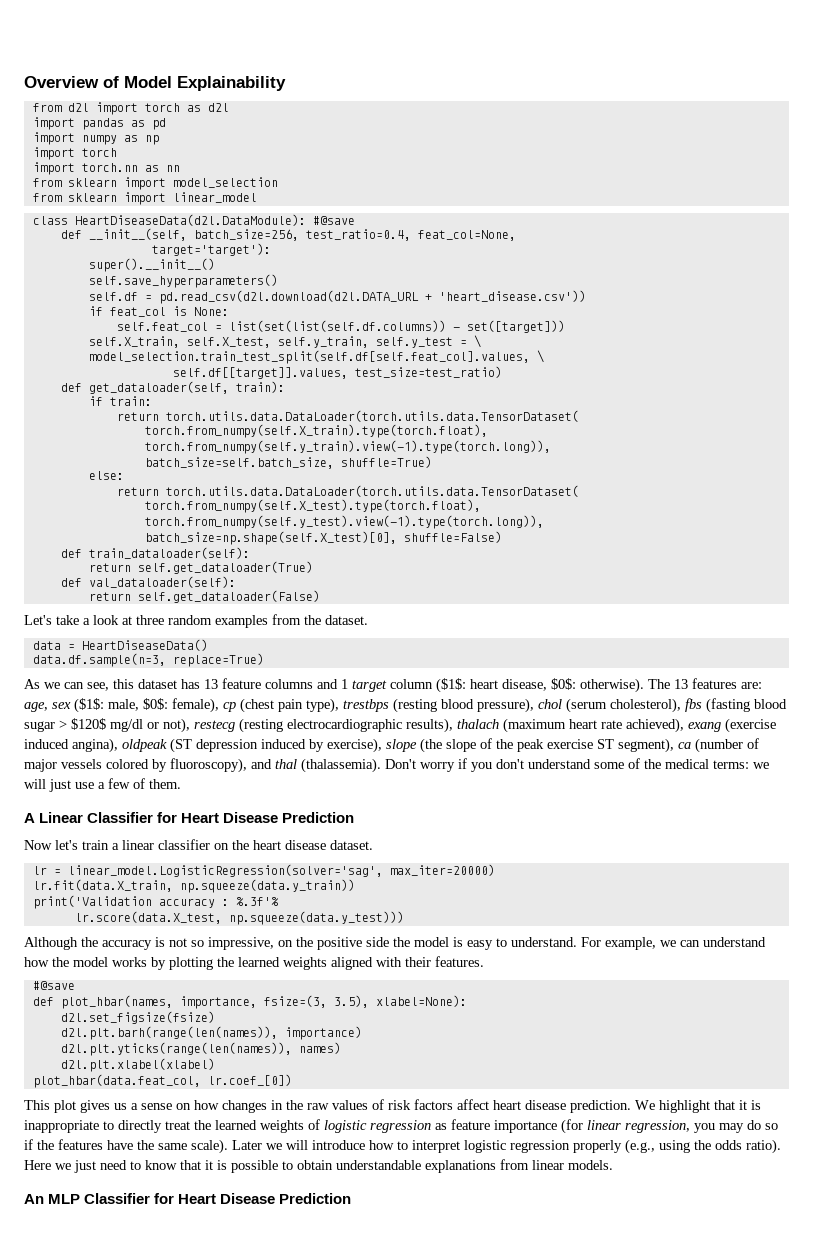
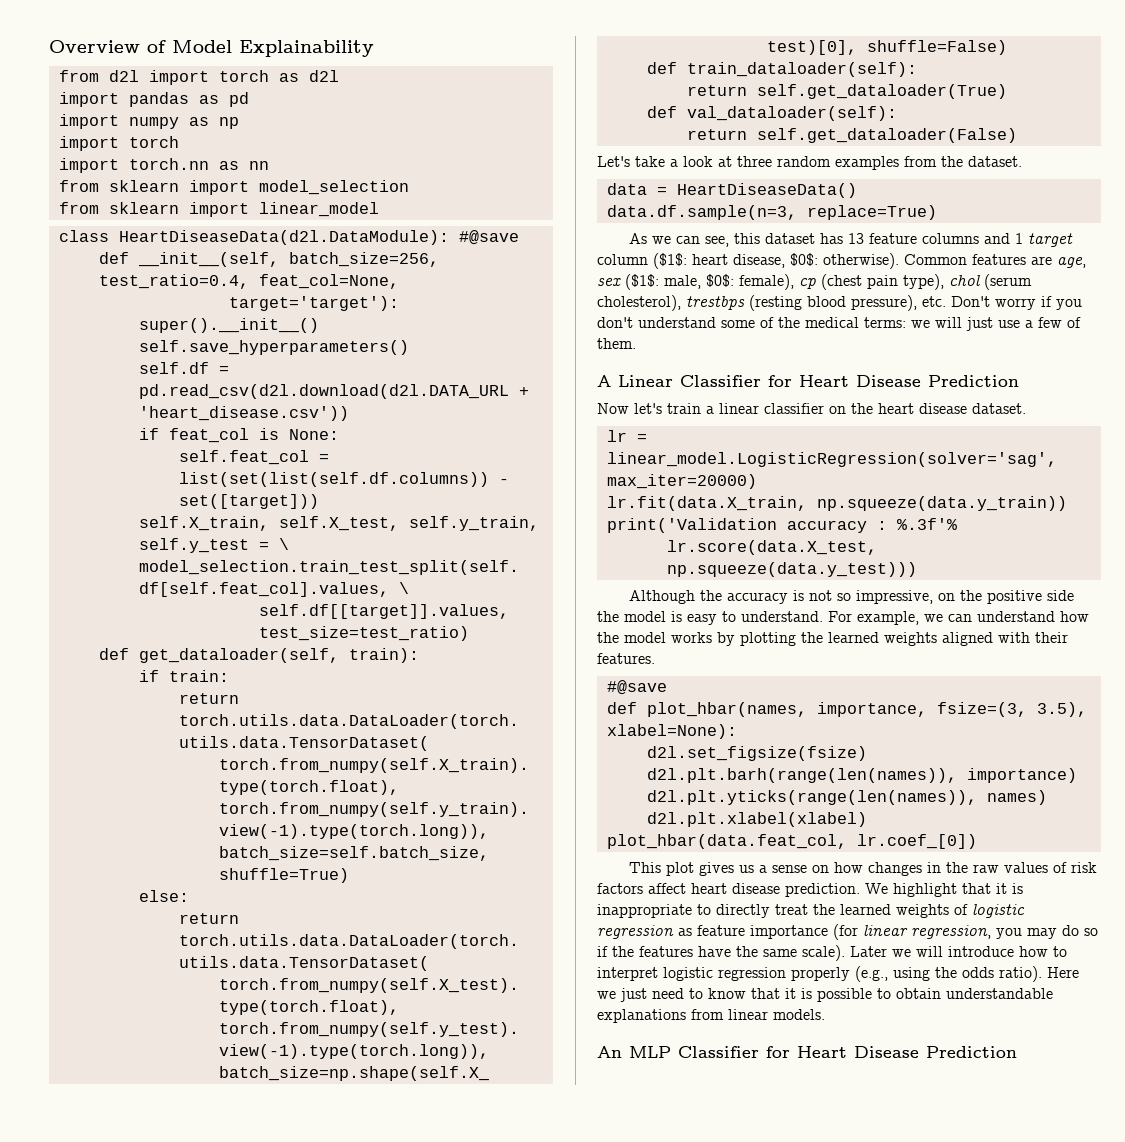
- The 13 features are: age, sex ($1$: male, $0$: female), cp (chest pain type), trestbps (resting blood pressure), chol (serum cholesterol), fbs (fasting blood sugar > $120$ mg/dl or not), restecg (resting electrocardiographic results), thalach (maximum heart rate achieved), exang (exercise induced angina), oldpeak (ST depression induced by exercise), slope (the slope of the peak exercise ST segment), ca (number of major vessels colored by fluoroscopy), and thal (thalassemia). Don't worry if you don't understand some of the medical terms: we will just use a few of them.
+ Common features are age, sex ($1$: male, $0$: female), cp (chest pain type), chol (serum cholesterol), trestbps (resting blood pressure), etc. Don't worry if you don't understand some of the medical terms: we will just use a few of them.

